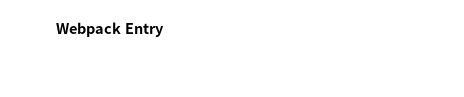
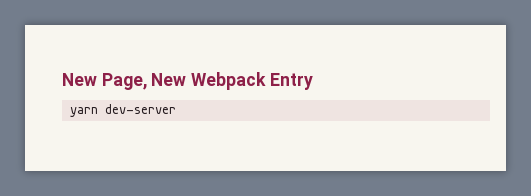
- Webpack Entry
+ New Page, New Webpack Entry
+ yarn dev-server

